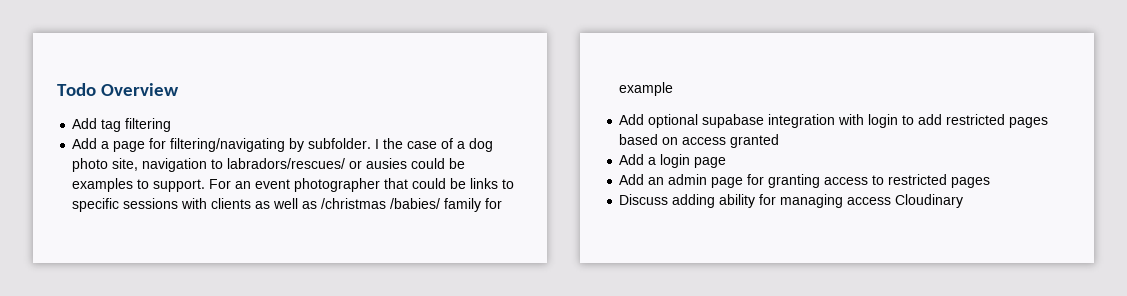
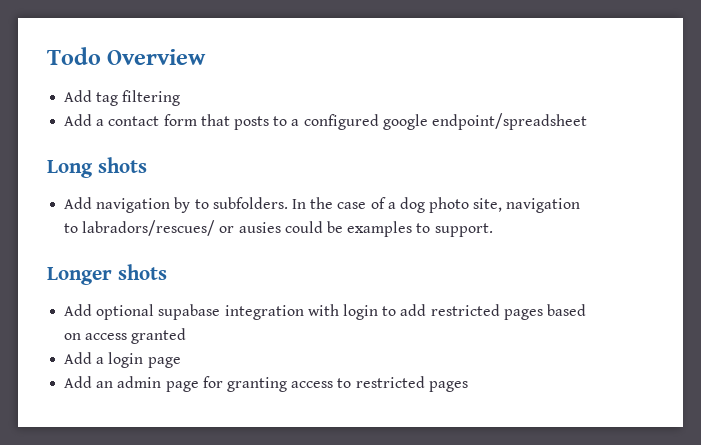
- Add a page for filtering/navigating by subfolder. I the case of a dog photo site, navigation to labradors/rescues/ or ausies could be examples to support. For an event photographer that could be links to specific sessions with clients as well as /christmas /babies/ family for example
+ Add a contact form that posts to a configured google endpoint/spreadsheet
+ Long shots
+ Add navigation by to subfolders. In the case of a dog photo site, navigation to labradors/rescues/ or ausies could be examples to support.
+ Longer shots
- Discuss adding ability for managing access Cloudinary

